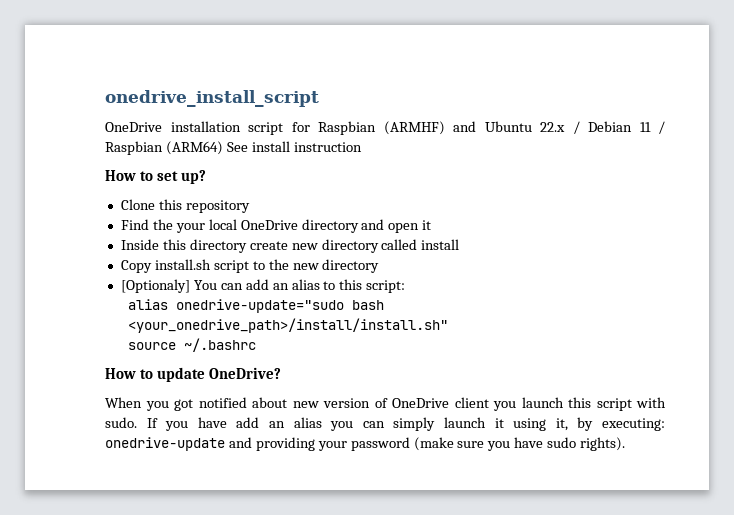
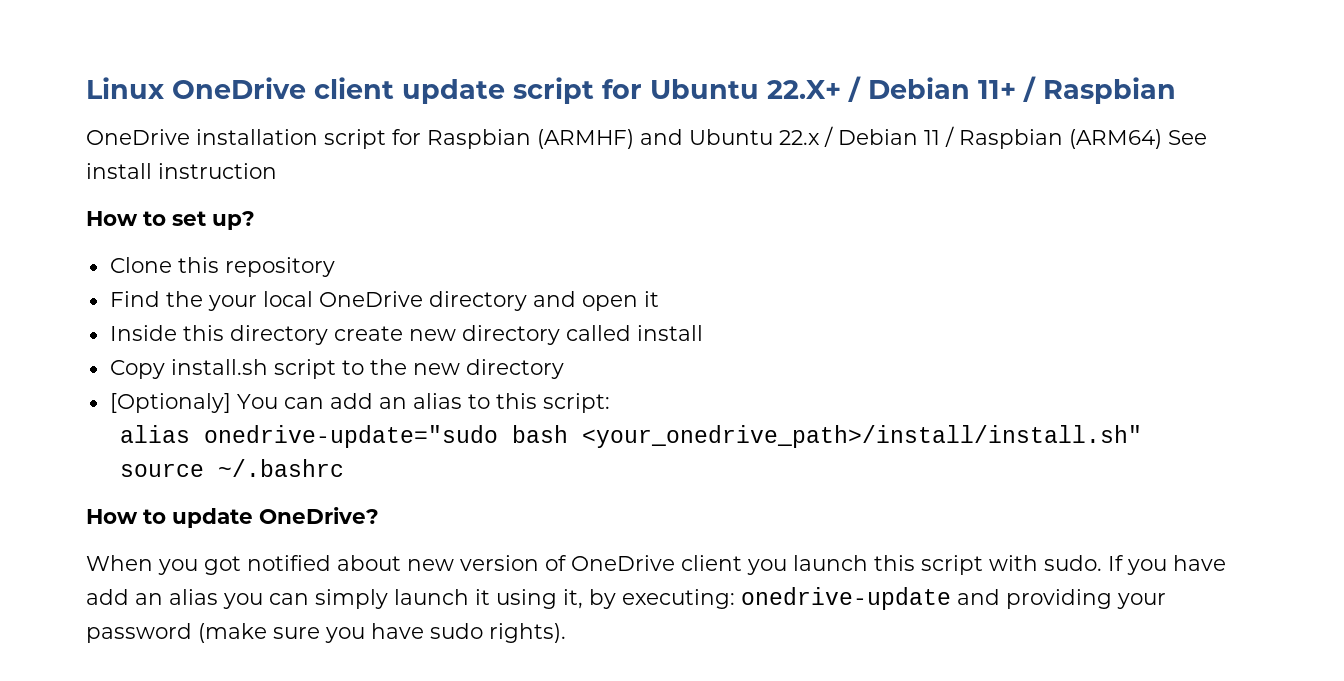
- onedrive_install_script
+ Linux OneDrive client update script for Ubuntu 22.X+ / Debian 11+ / Raspbian

